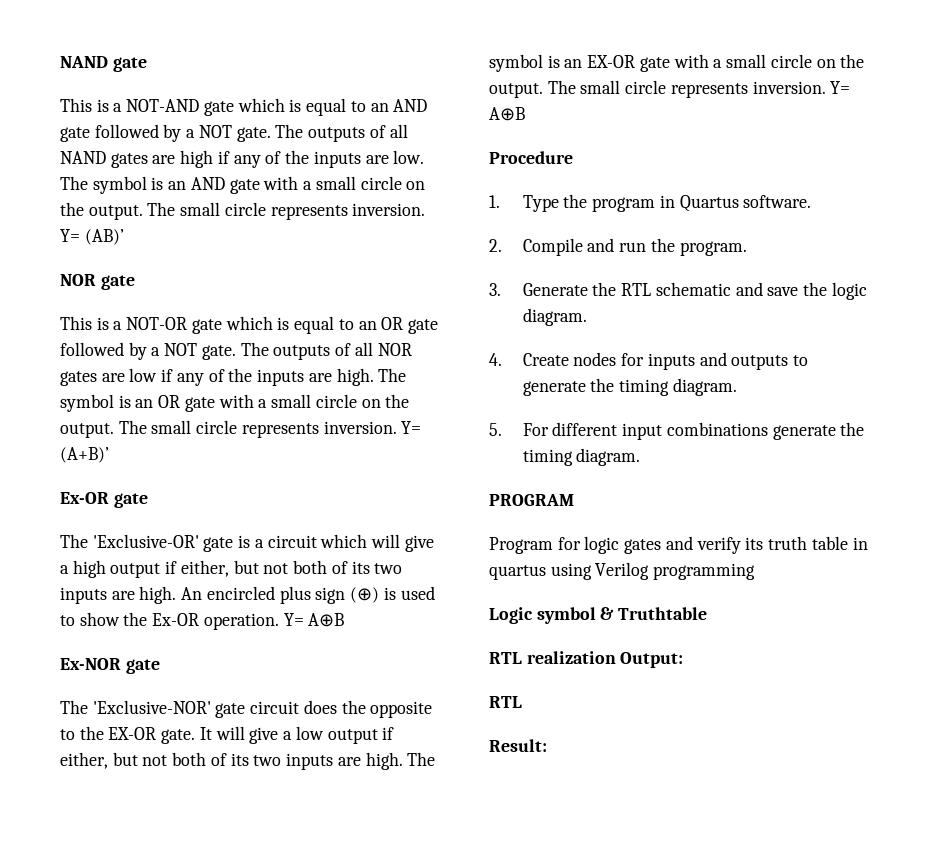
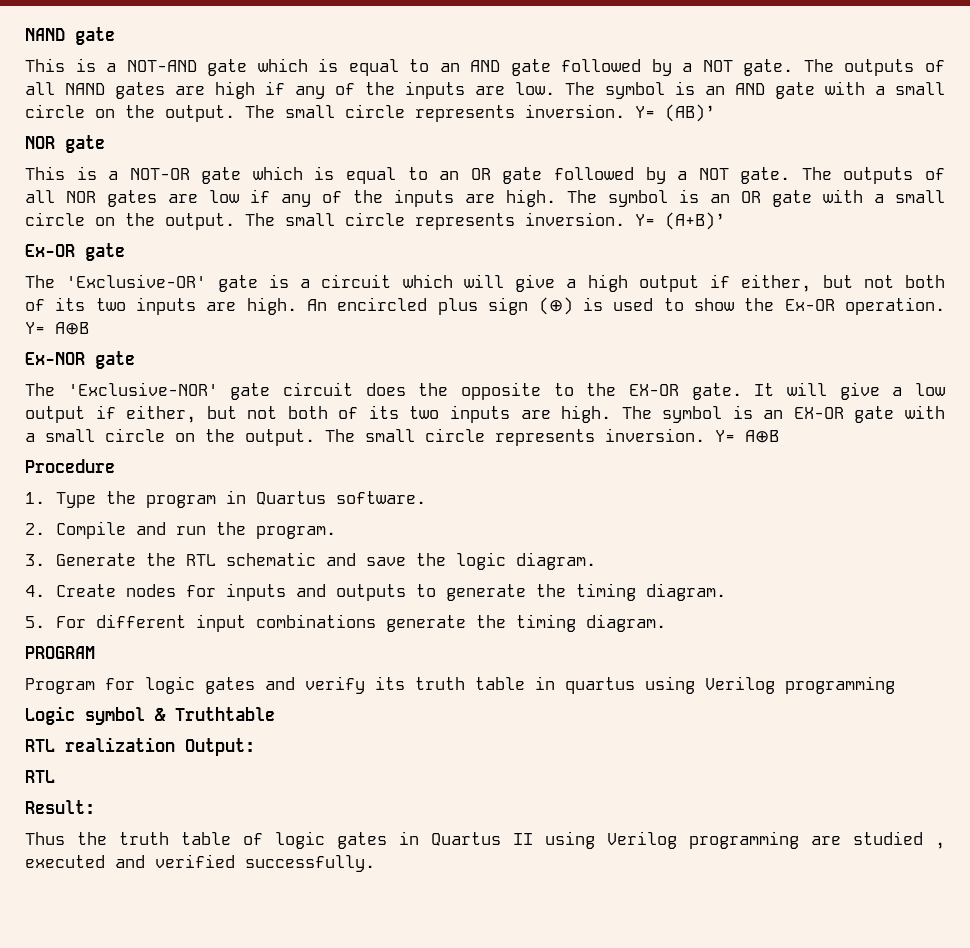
+ Thus the truth table of logic gates in Quartus II using Verilog programming are studied , executed and verified successfully.

